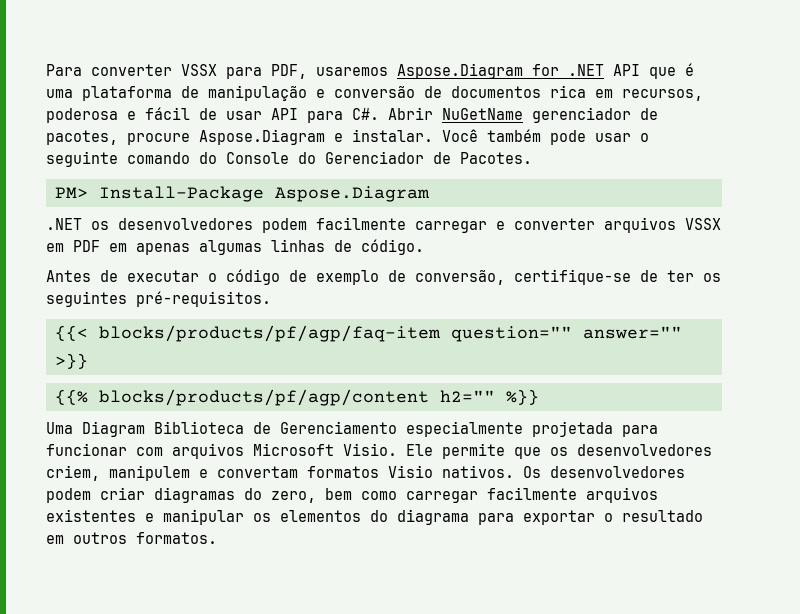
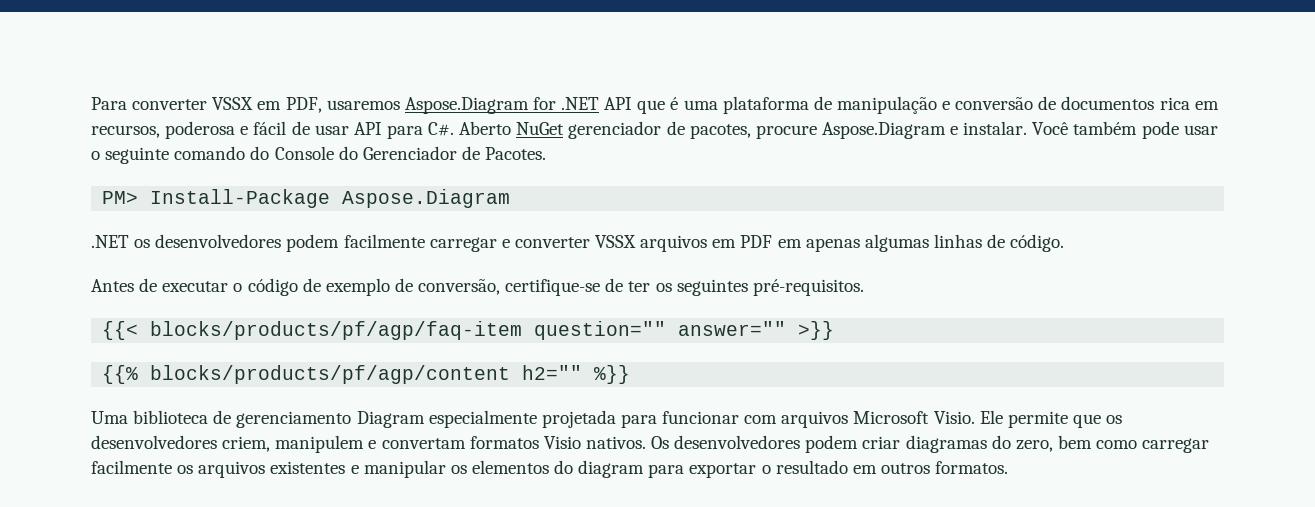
- Para converter VSSX para PDF, usaremos Aspose.Diagram for .NET API que é uma plataforma de manipulação e conversão de documentos rica em recursos, poderosa e fácil de usar API para C#. Abrir NuGetName gerenciador de pacotes, procure Aspose.Diagram e instalar.
+ Para converter VSSX em PDF, usaremos Aspose.Diagram for .NET API que é uma plataforma de manipulação e conversão de documentos rica em recursos, poderosa e fácil de usar API para C#. Aberto NuGet gerenciador de pacotes, procure Aspose.Diagram e instalar.
- .NET os desenvolvedores podem facilmente carregar e converter arquivos VSSX em PDF em apenas algumas linhas de código.
+ .NET os desenvolvedores podem facilmente carregar e converter VSSX arquivos em PDF em apenas algumas linhas de código.
- Uma Diagram Biblioteca de Gerenciamento especialmente projetada para funcionar com arquivos Microsoft Visio.
+ Uma biblioteca de gerenciamento Diagram especialmente projetada para funcionar com arquivos Microsoft Visio.
- Os desenvolvedores podem criar diagramas do zero, bem como carregar facilmente arquivos existentes e manipular os elementos do diagrama para exportar o resultado em outros formatos.
+ Os desenvolvedores podem criar diagramas do zero, bem como carregar facilmente os arquivos existentes e manipular os elementos do diagram para exportar o resultado em outros formatos.

